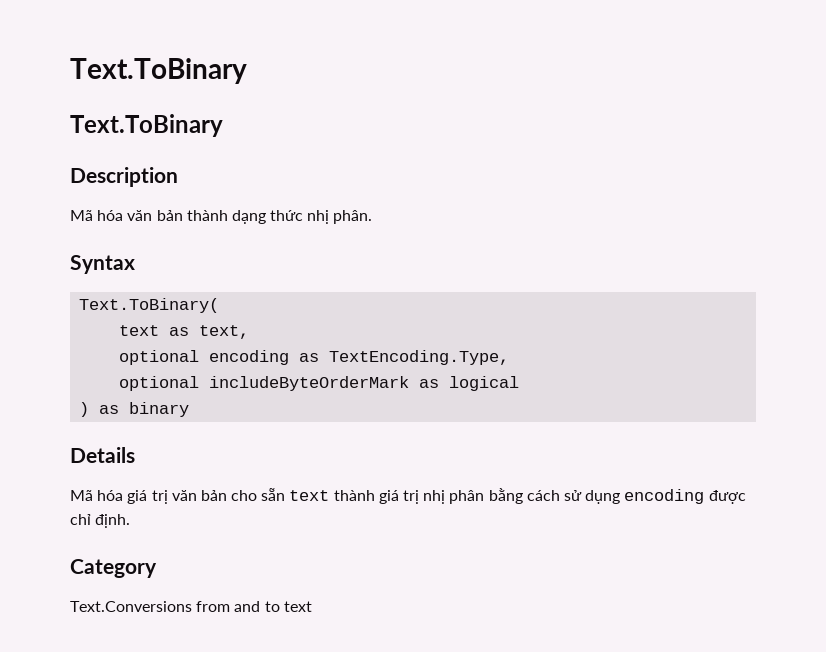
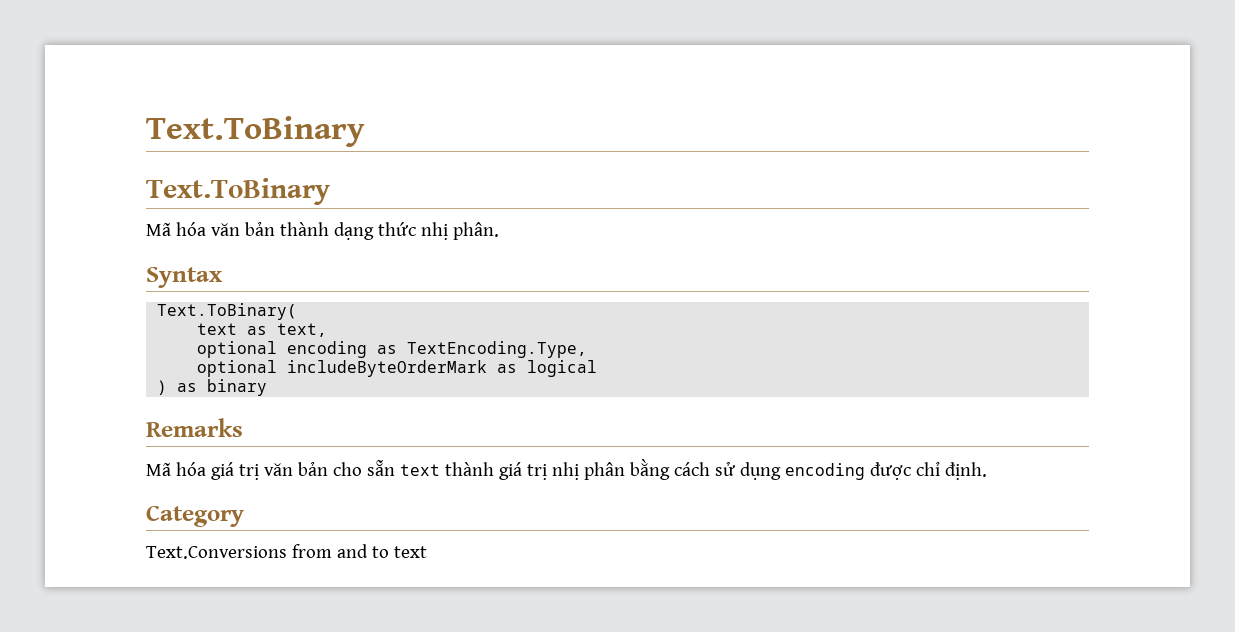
- Description
- Details
+ Remarks

